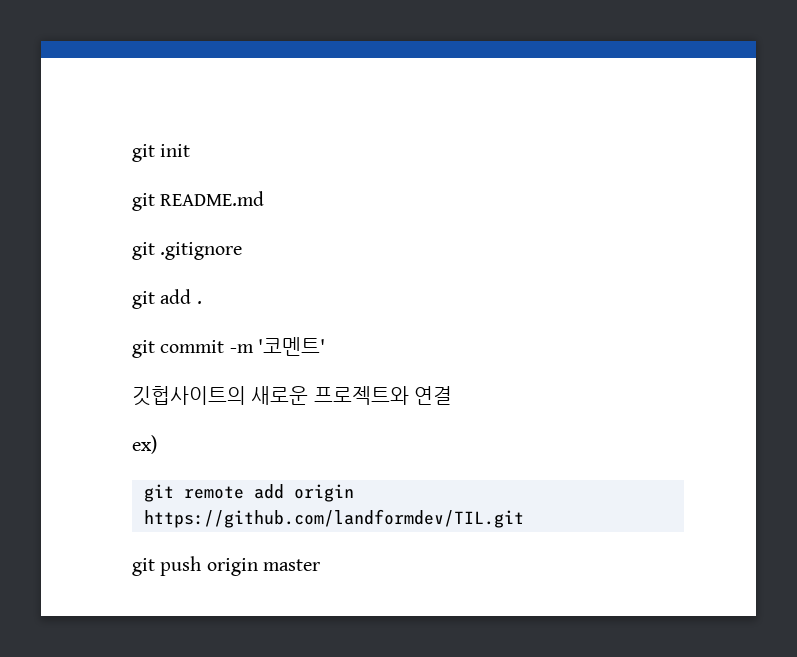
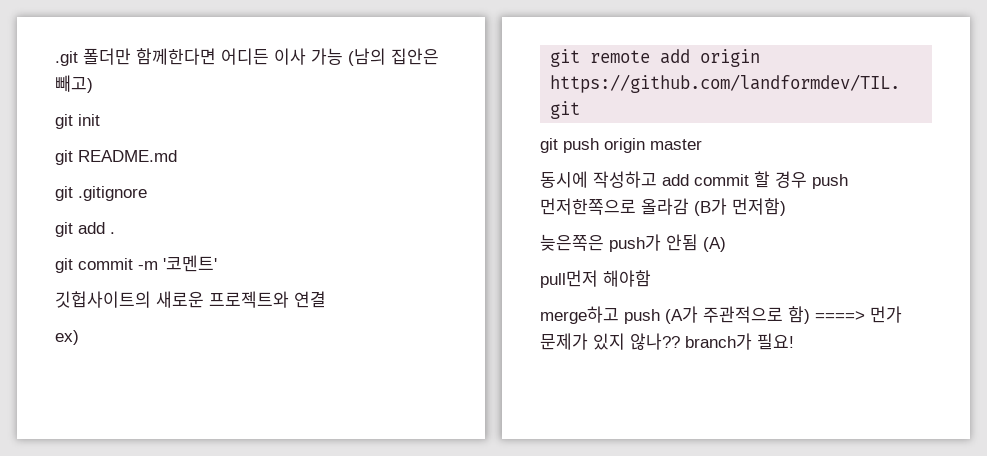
+ .git 폴더만 함께한다면 어디든 이사 가능 (남의 집안은 빼고)
+ 동시에 작성하고 add commit 할 경우 push 먼저한쪽으로 올라감 (B가 먼저함)
+ 늦은쪽은 push가 안됨 (A)
+ pull먼저 해야함
+ merge하고 push (A가 주관적으로 함) ====> 먼가 문제가 있지 않나?? branch가 필요!

